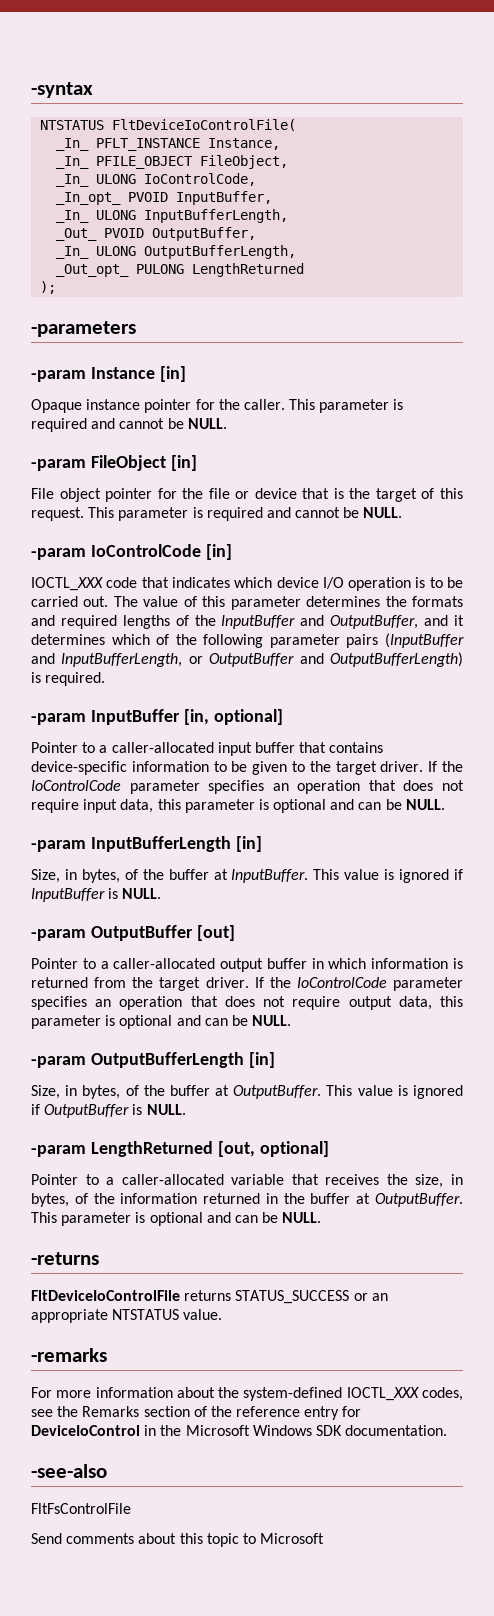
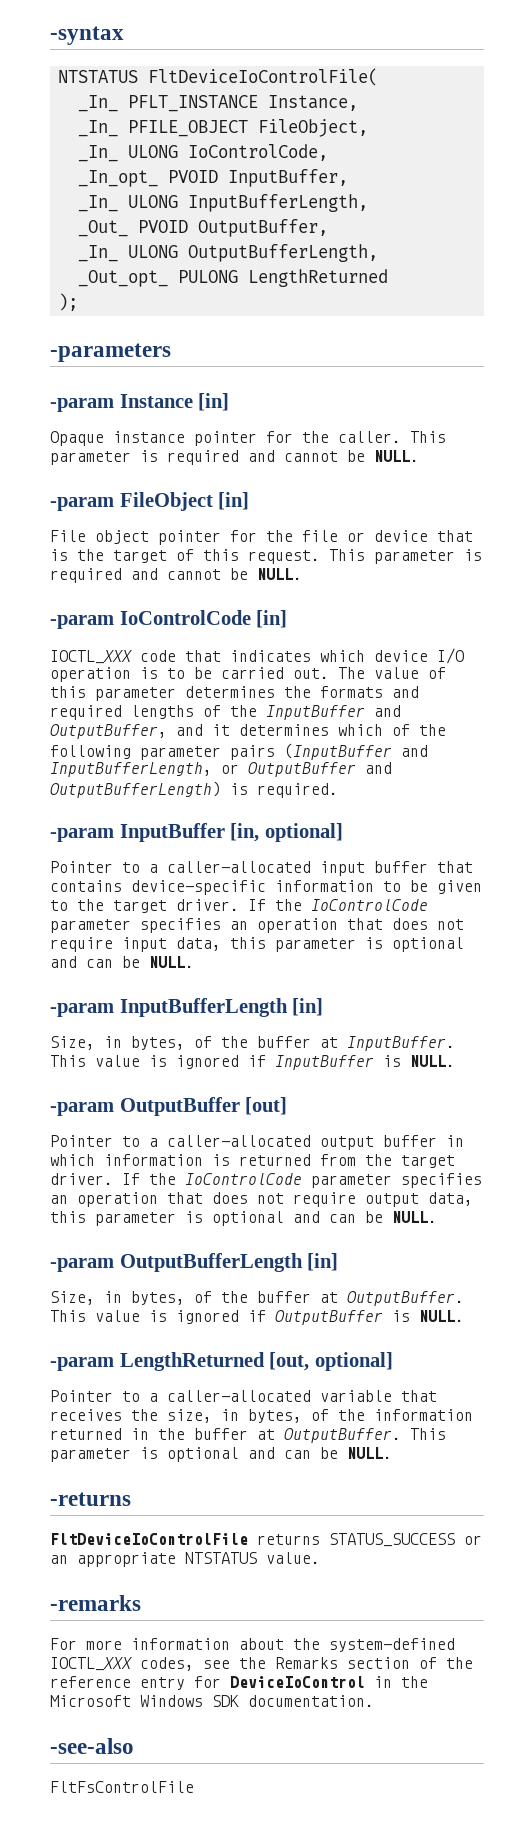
- Send comments about this topic to Microsoft

